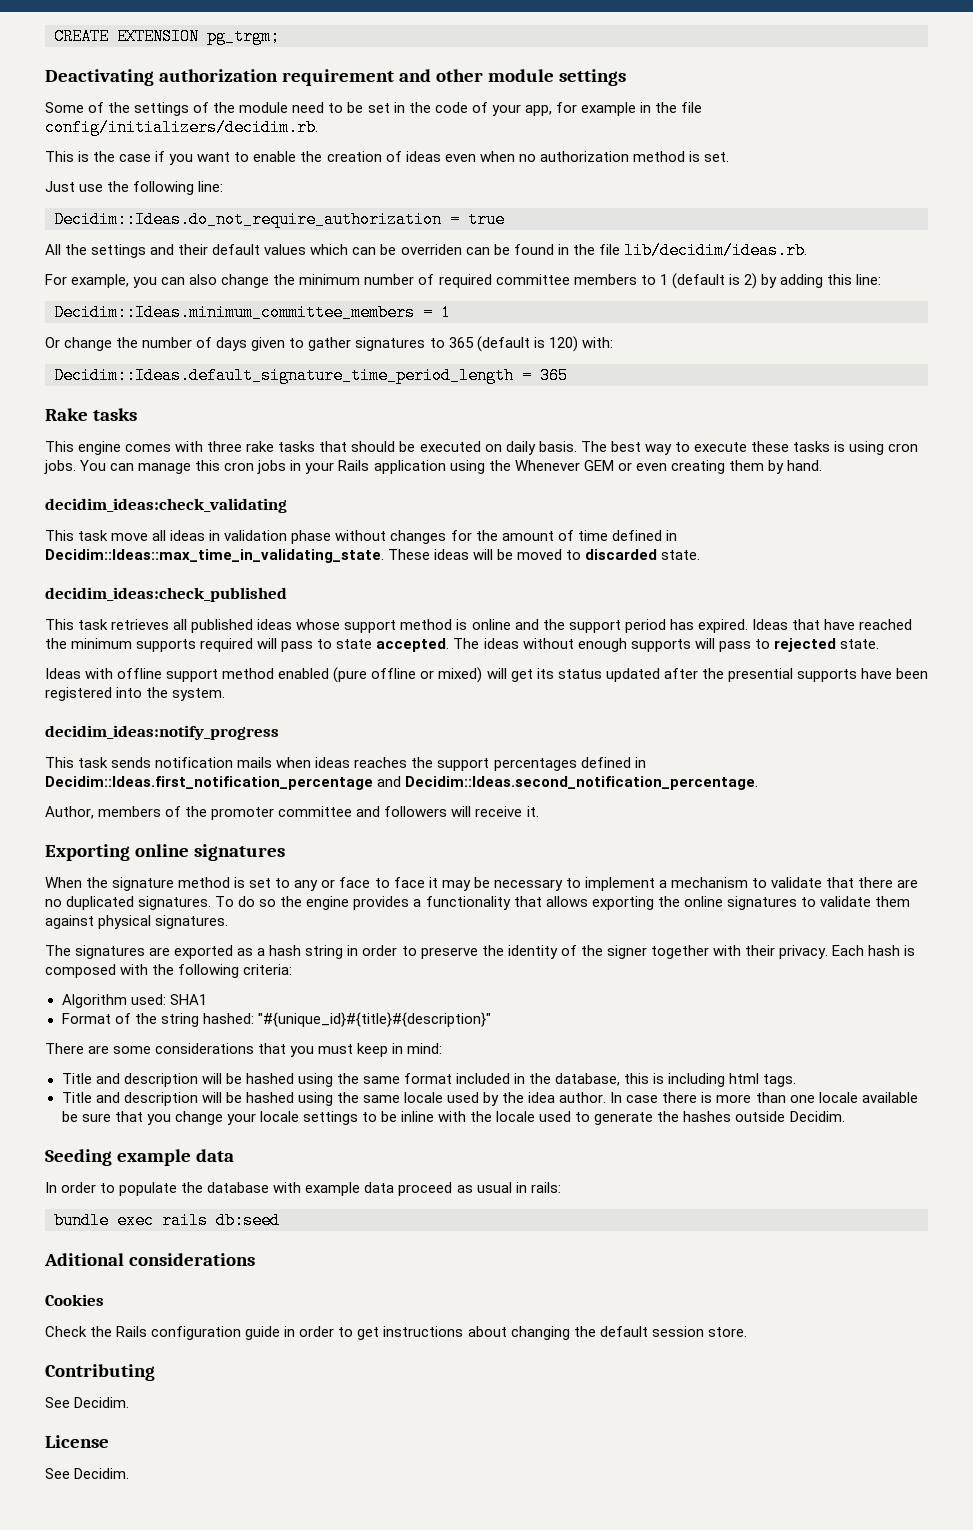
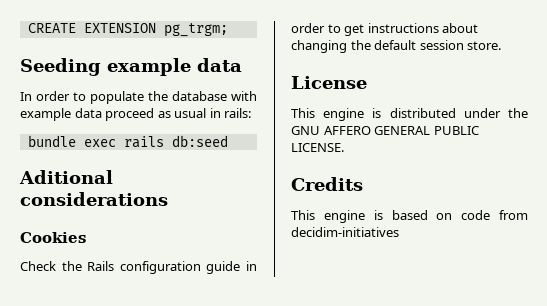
- Deactivating authorization requirement and other module settings
- Some of the settings of the module need to be set in the code of your app, for example in the file config/initializers/decidim.rb.
- This is the case if you want to enable the creation of ideas even when no authorization method is set.
- Just use the following line:
- Decidim::Ideas.do_not_require_authorization = true
- All the settings and their default values which can be overriden can be found in the file lib/decidim/ideas.rb.
- For example, you can also change the minimum number of required committee members to 1 (default is 2) by adding this line:
- Decidim::Ideas.minimum_committee_members = 1
- Or change the number of days given to gather signatures to 365 (default is 120) with:
- Decidim::Ideas.default_signature_time_period_length = 365
- Rake tasks
- This engine comes with three rake tasks that should be executed on daily basis. The best way to execute these tasks is using cron jobs. You can manage this cron jobs in your Rails application using the Whenever GEM or even creating them by hand.
- decidim_ideas:check_validating
- This task move all ideas in validation phase without changes for the amount of time defined in Decidim::Ideas::max_time_in_validating_state. These ideas will be moved to discarded state.
- decidim_ideas:check_published
- This task retrieves all published ideas whose support method is online and the support period has expired. Ideas that have reached the minimum supports required will pass to state accepted. The ideas without enough supports will pass to rejected state.
- Ideas with offline support method enabled (pure offline or mixed) will get its status updated after the presential supports have been registered into the system.
- decidim_ideas:notify_progress
- This task sends notification mails when ideas reaches the support percentages defined in Decidim::Ideas.first_notification_percentage and Decidim::Ideas.second_notification_percentage.
- Author, members of the promoter committee and followers will receive it.
- Exporting online signatures
- When the signature method is set to any or face to face it may be necessary to implement a mechanism to validate that there are no duplicated signatures. To do so the engine provides a functionality that allows exporting the online signatures to validate them against physical signatures.
- The signatures are exported as a hash string in order to preserve the identity of the signer together with their privacy. Each hash is composed with the following criteria:
- Algorithm used: SHA1
- Format of the string hashed: "#{unique_id}#{title}#{description}"
- There are some considerations that you must keep in mind:
- Title and description will be hashed using the same format included in the database, this is including html tags.
- Title and description will be hashed using the same locale used by the idea author. In case there is more than one locale available be sure that you change your locale settings to be inline with the locale used to generate the hashes outside Decidim.
- Contributing
- See Decidim.
  License
- See Decidim.
+ This engine is distributed under the GNU AFFERO GENERAL PUBLIC LICENSE.
+ Credits
+ This engine is based on code from decidim-initiatives

